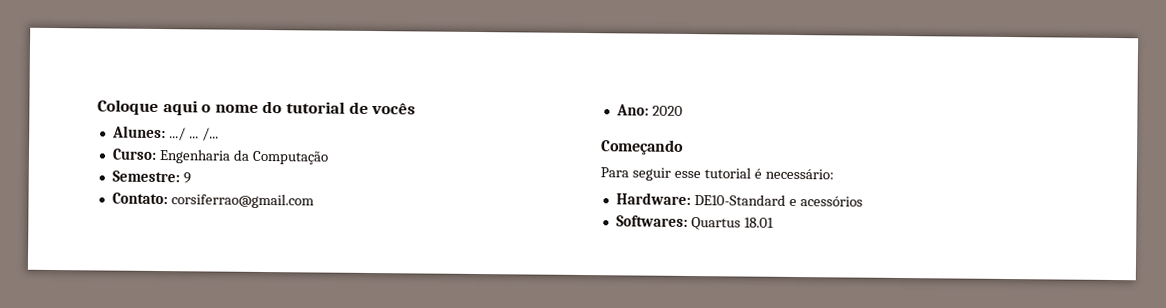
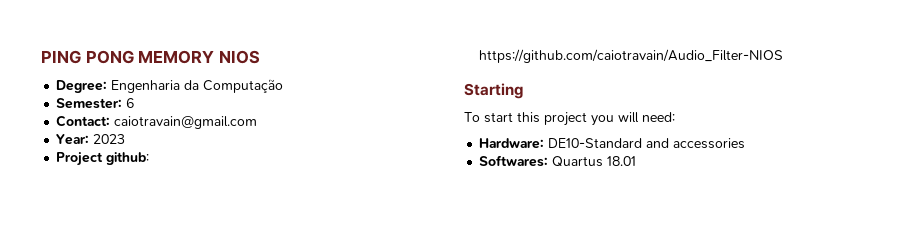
- Coloque aqui o nome do tutorial de vocês
- Alunes: .../ ... /...
- Curso: Engenharia da Computação
- Semestre: 9
- Contato: corsiferrao@gmail.com
- Ano: 2020
- Começando
- Para seguir esse tutorial é necessário:
+ PING PONG MEMORY NIOS
+ Degree: Engenharia da Computação
+ Semester: 6
+ Contact: caiotravain@gmail.com
+ Year: 2023
+ Project github: https://github.com/caiotravain/Audio_Filter-NIOS
+ Starting
+ To start this project you will need:
- Hardware: DE10-Standard e acessórios
+ Hardware: DE10-Standard and accessories

